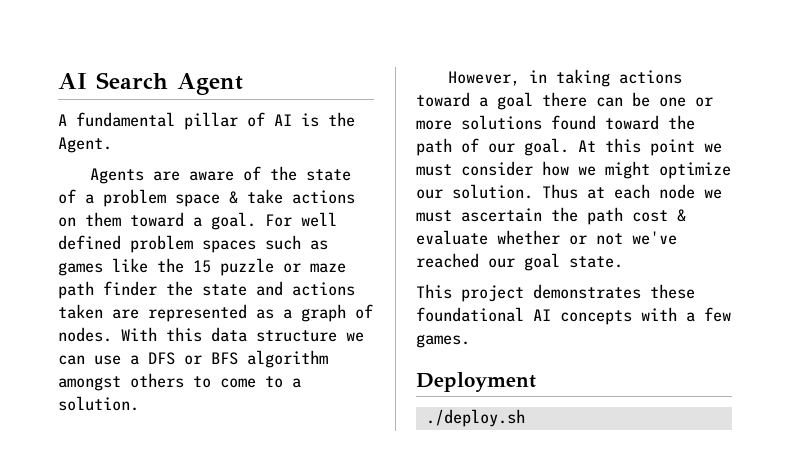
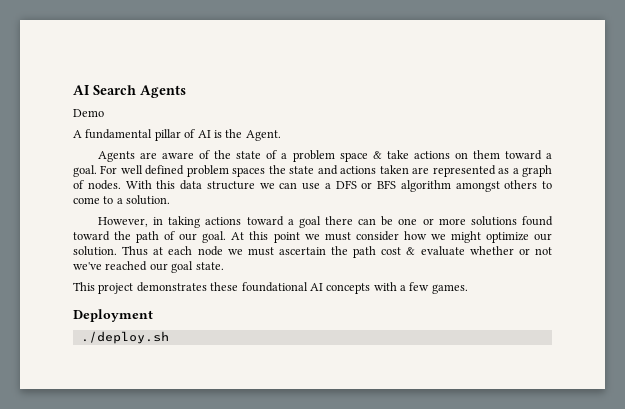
- AI Search Agent
+ AI Search Agents
+ Demo
- For well defined problem spaces such as games like the 15 puzzle or maze path finder the state and actions taken are represented as a graph of nodes.
+ For well defined problem spaces the state and actions taken are represented as a graph of nodes.

